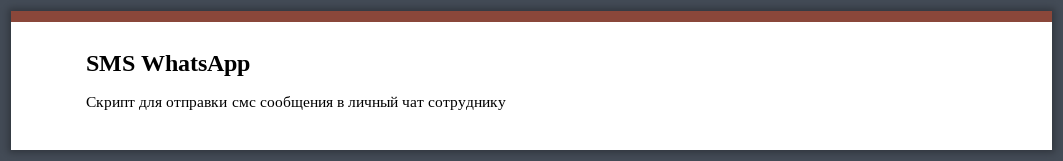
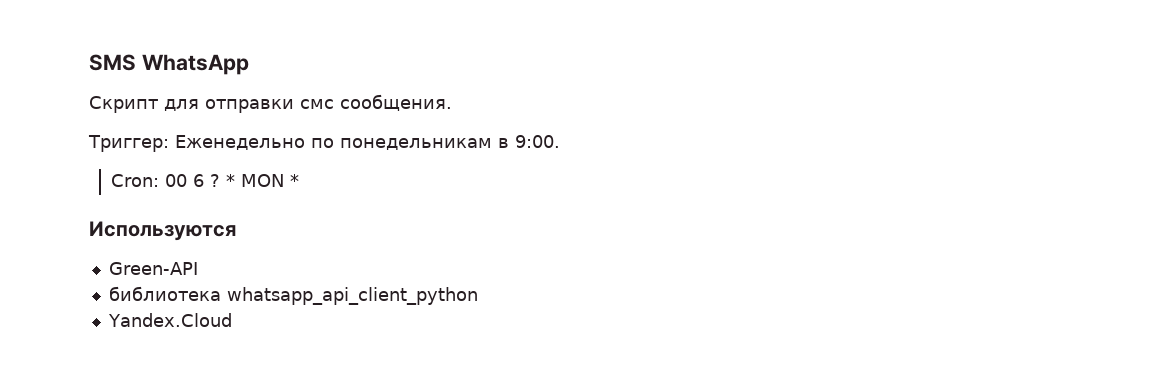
- Скрипт для отправки смс сообщения в личный чат сотруднику
+ Скрипт для отправки смс сообщения.
+ Триггер: Еженедельно по понедельникам в 9:00.
+ Cron: 00 6 ? * MON *
+ Используются
+ Green-API
+ библиотека whatsapp_api_client_python
+ Yandex.Cloud

